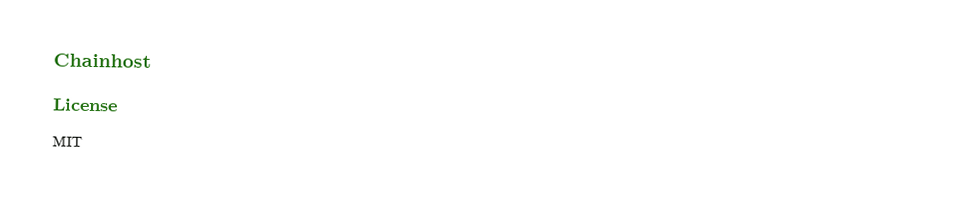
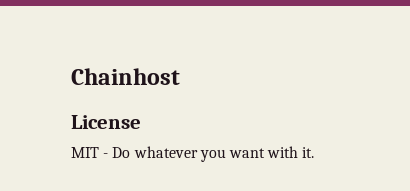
- MIT
+ MIT - Do whatever you want with it.

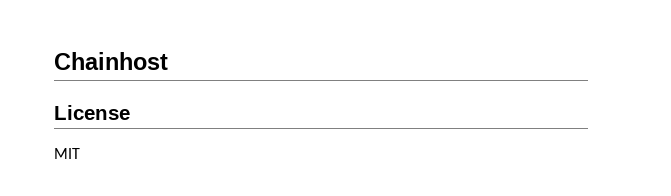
- MIT - Do whatever you want with it.
+ MIT

